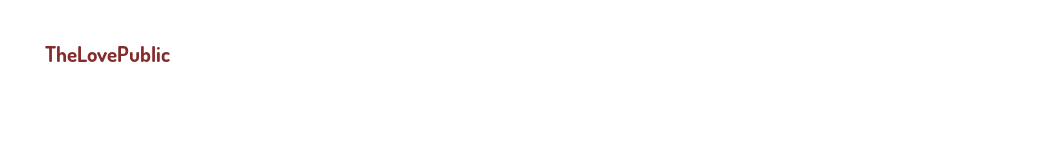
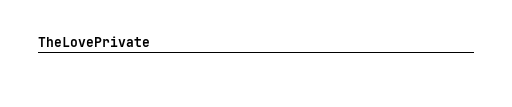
- TheLovePublic
+ TheLovePrivate

